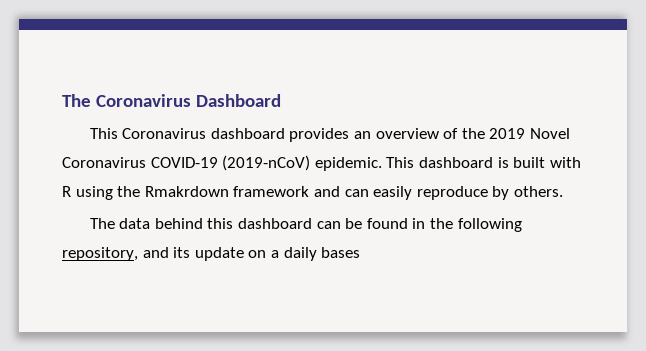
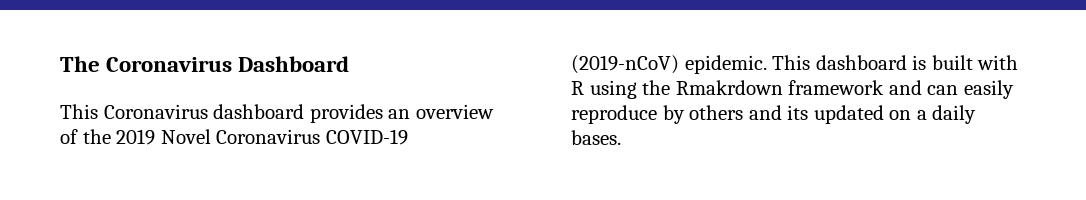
- This dashboard is built with R using the Rmakrdown framework and can easily reproduce by others.
- The data behind this dashboard can be found in the following repository, and its update on a daily bases
+ This dashboard is built with R using the Rmakrdown framework and can easily reproduce by others and its updated on a daily bases.

